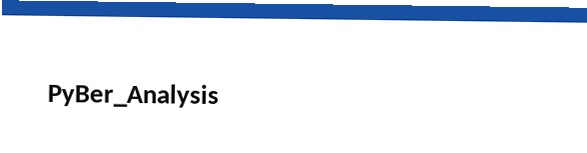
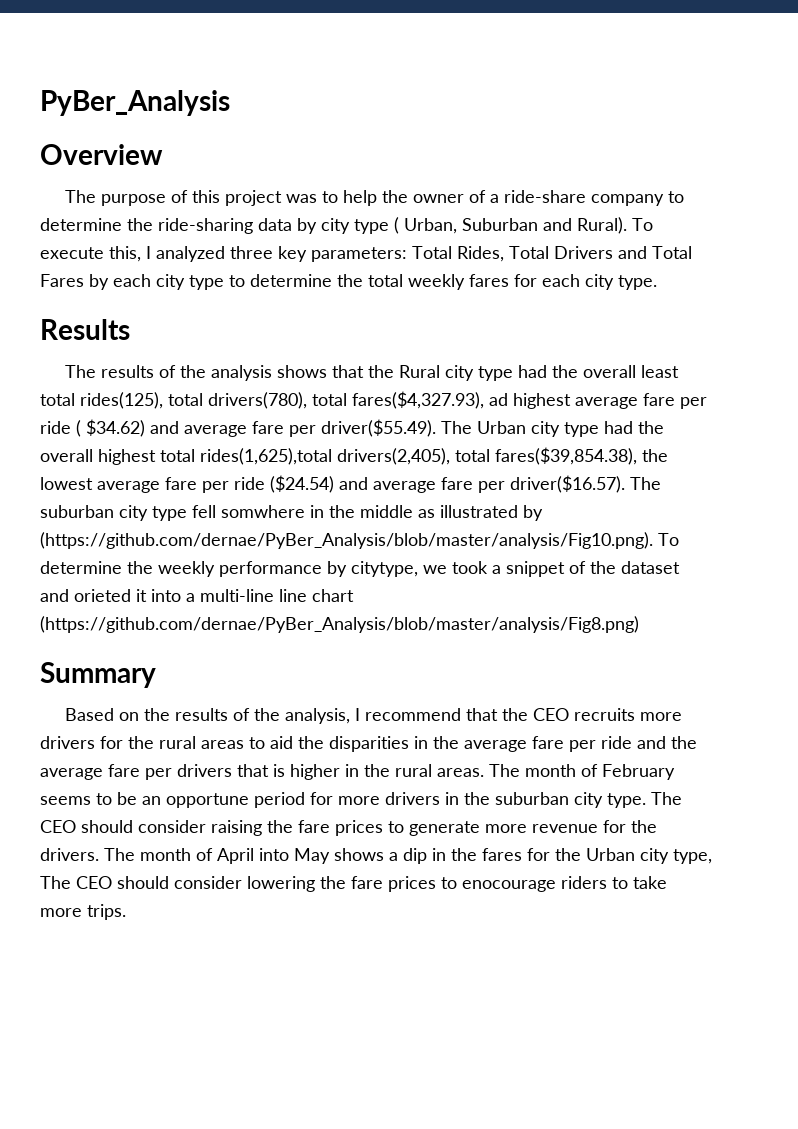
+ Overview
+ The purpose of this project was to help the owner of a ride-share company to determine the ride-sharing data by city type ( Urban, Suburban and Rural). To execute this, I analyzed three key parameters: Total Rides, Total Drivers and Total Fares by each city type to determine the total weekly fares for each city type.
+ Results
+ The results of the analysis shows that the Rural city type had the overall least total rides(125), total drivers(780), total fares($4,327.93), ad highest average fare per ride ( $34.62) and average fare per driver($55.49). The Urban city type had the overall highest total rides(1,625),total drivers(2,405), total fares($39,854.38), the lowest average fare per ride ($24.54) and average fare per driver($16.57). The suburban city type fell somwhere in the middle as illustrated by (https://github.com/dernae/PyBer_Analysis/blob/master/analysis/Fig10.png). To determine the weekly performance by citytype, we took a snippet of the dataset and orieted it into a multi-line line chart (https://github.com/dernae/PyBer_Analysis/blob/master/analysis/Fig8.png)
+ Summary
+ Based on the results of the analysis, I recommend that the CEO recruits more drivers for the rural areas to aid the disparities in the average fare per ride and the average fare per drivers that is higher in the rural areas. The month of February seems to be an opportune period for more drivers in the suburban city type. The CEO should consider raising the fare prices to generate more revenue for the drivers. The month of April into May shows a dip in the fares for the Urban city type, The CEO should consider lowering the fare prices to enocourage riders to take more trips.

